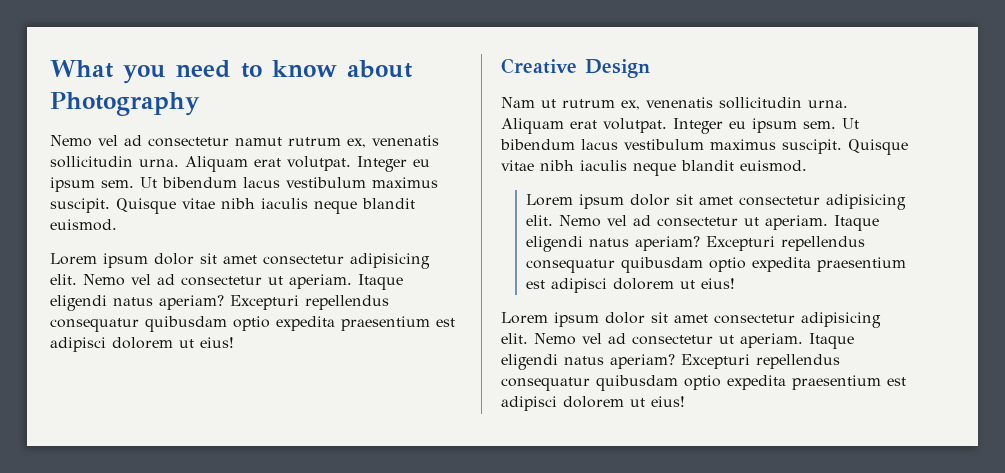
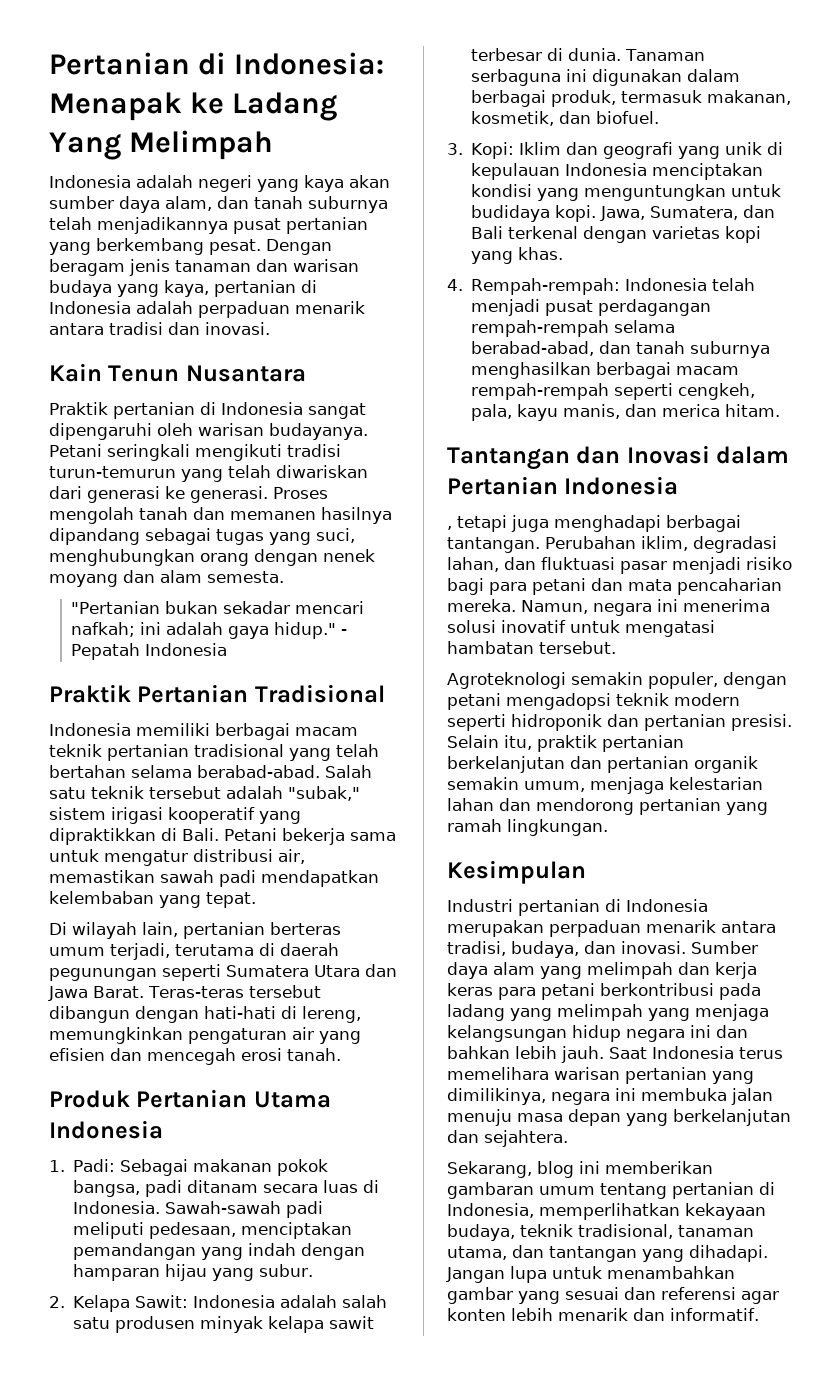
- What you need to know about Photography
- Nemo vel ad consectetur namut rutrum ex, venenatis sollicitudin urna. Aliquam erat volutpat. Integer eu ipsum sem. Ut bibendum lacus vestibulum maximus suscipit. Quisque vitae nibh iaculis neque blandit euismod.
- Lorem ipsum dolor sit amet consectetur adipisicing elit. Nemo vel ad consectetur ut aperiam. Itaque eligendi natus aperiam? Excepturi repellendus consequatur quibusdam optio expedita praesentium est adipisci dolorem ut eius!
- Creative Design
- Nam ut rutrum ex, venenatis sollicitudin urna. Aliquam erat volutpat. Integer eu ipsum sem. Ut bibendum lacus vestibulum maximus suscipit. Quisque vitae nibh iaculis neque blandit euismod.
- Lorem ipsum dolor sit amet consectetur adipisicing elit. Nemo vel ad consectetur ut aperiam. Itaque eligendi natus aperiam? Excepturi repellendus consequatur quibusdam optio expedita praesentium est adipisci dolorem ut eius!
- Lorem ipsum dolor sit amet consectetur adipisicing elit. Nemo vel ad consectetur ut aperiam. Itaque eligendi natus aperiam? Excepturi repellendus consequatur quibusdam optio expedita praesentium est adipisci dolorem ut eius!
+ Pertanian di Indonesia: Menapak ke Ladang Yang Melimpah
+ Indonesia adalah negeri yang kaya akan sumber daya alam, dan tanah suburnya telah menjadikannya pusat pertanian yang berkembang pesat. Dengan beragam jenis tanaman dan warisan budaya yang kaya, pertanian di Indonesia adalah perpaduan menarik antara tradisi dan inovasi.
+ Kain Tenun Nusantara
+ Praktik pertanian di Indonesia sangat dipengaruhi oleh warisan budayanya. Petani seringkali mengikuti tradisi turun-temurun yang telah diwariskan dari generasi ke generasi. Proses mengolah tanah dan memanen hasilnya dipandang sebagai tugas yang suci, menghubungkan orang dengan nenek moyang dan alam semesta.
+ "Pertanian bukan sekadar mencari nafkah; ini adalah gaya hidup." - Pepatah Indonesia
+ Praktik Pertanian Tradisional
+ Indonesia memiliki berbagai macam teknik pertanian tradisional yang telah bertahan selama berabad-abad. Salah satu teknik tersebut adalah "subak," sistem irigasi kooperatif yang dipraktikkan di Bali. Petani bekerja sama untuk mengatur distribusi air, memastikan sawah padi mendapatkan kelembaban yang tepat.
+ Di wilayah lain, pertanian berteras umum terjadi, terutama di daerah pegunungan seperti Sumatera Utara dan Jawa Barat. Teras-teras tersebut dibangun dengan hati-hati di lereng, memungkinkan pengaturan air yang efisien dan mencegah erosi tanah.
+ Produk Pertanian Utama Indonesia
+ 1. Padi: Sebagai makanan pokok bangsa, padi ditanam secara luas di Indonesia. Sawah-sawah padi meliputi pedesaan, menciptakan pemandangan yang indah dengan hamparan hijau yang subur.
+ 2. Kelapa Sawit: Indonesia adalah salah satu produsen minyak kelapa sawit terbesar di dunia. Tanaman serbaguna ini digunakan dalam berbagai produk, termasuk makanan, kosmetik, dan biofuel.
+ 3. Kopi: Iklim dan geografi yang unik di kepulauan Indonesia menciptakan kondisi yang menguntungkan untuk budidaya kopi. Jawa, Sumatera, dan Bali terkenal dengan varietas kopi yang khas.
+ 4. Rempah-rempah: Indonesia telah menjadi pusat perdagangan rempah-rempah selama berabad-abad, dan tanah suburnya menghasilkan berbagai macam rempah-rempah seperti cengkeh, pala, kayu manis, dan merica hitam.
+ Tantangan dan Inovasi dalam Pertanian Indonesia
+ , tetapi juga menghadapi berbagai tantangan. Perubahan iklim, degradasi lahan, dan fluktuasi pasar menjadi risiko bagi para petani dan mata pencaharian mereka. Namun, negara ini menerima solusi inovatif untuk mengatasi hambatan tersebut.
+ Agroteknologi semakin populer, dengan petani mengadopsi teknik modern seperti hidroponik dan pertanian presisi. Selain itu, praktik pertanian berkelanjutan dan pertanian organik semakin umum, menjaga kelestarian lahan dan mendorong pertanian yang ramah lingkungan.
+ Kesimpulan
+ Industri pertanian di Indonesia merupakan perpaduan menarik antara tradisi, budaya, dan inovasi. Sumber daya alam yang melimpah dan kerja keras para petani berkontribusi pada ladang yang melimpah yang menjaga kelangsungan hidup negara ini dan bahkan lebih jauh. Saat Indonesia terus memelihara warisan pertanian yang dimilikinya, negara ini membuka jalan menuju masa depan yang berkelanjutan dan sejahtera.
+ Sekarang, blog ini memberikan gambaran umum tentang pertanian di Indonesia, memperlihatkan kekayaan budaya, teknik tradisional, tanaman utama, dan tantangan yang dihadapi. Jangan lupa untuk menambahkan gambar yang sesuai dan referensi agar konten lebih menarik dan informatif.

